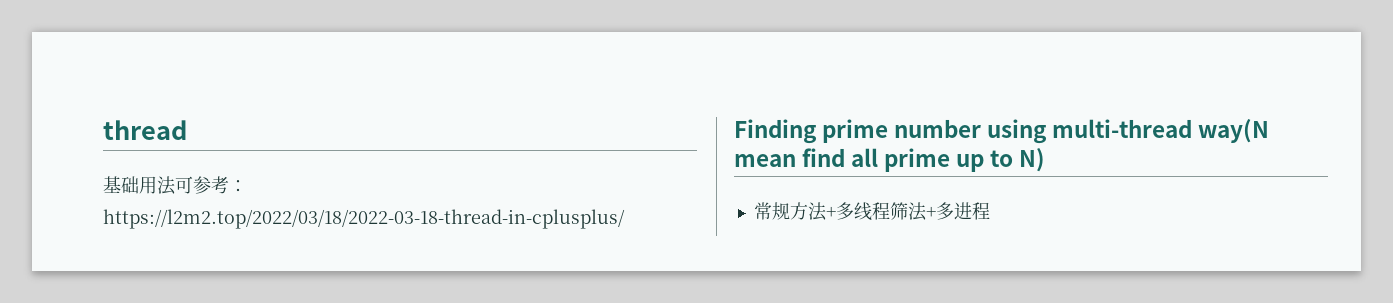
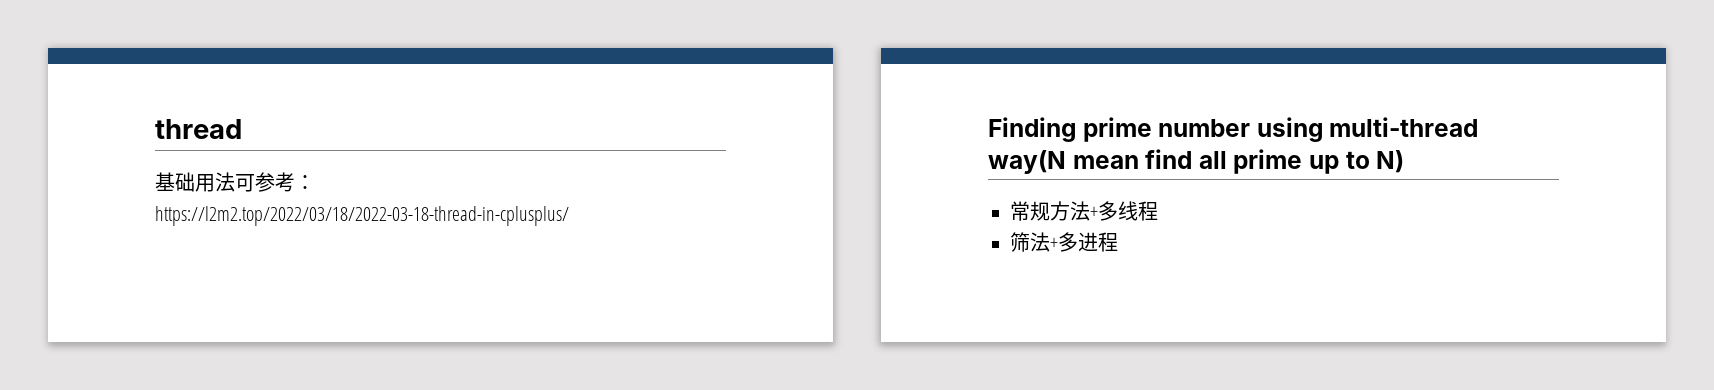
- 常规方法+多线程筛法+多进程
+ 常规方法+多线程
+ 筛法+多进程

